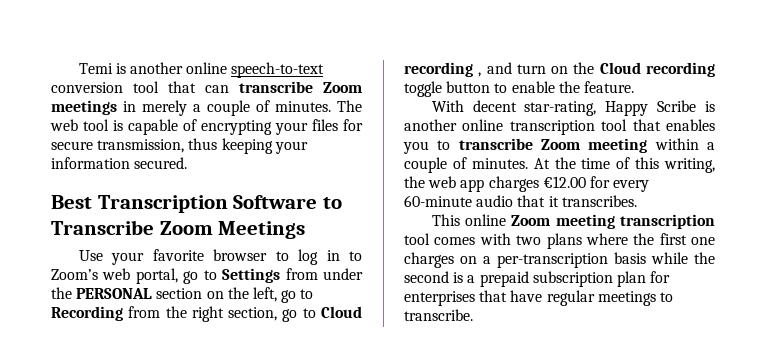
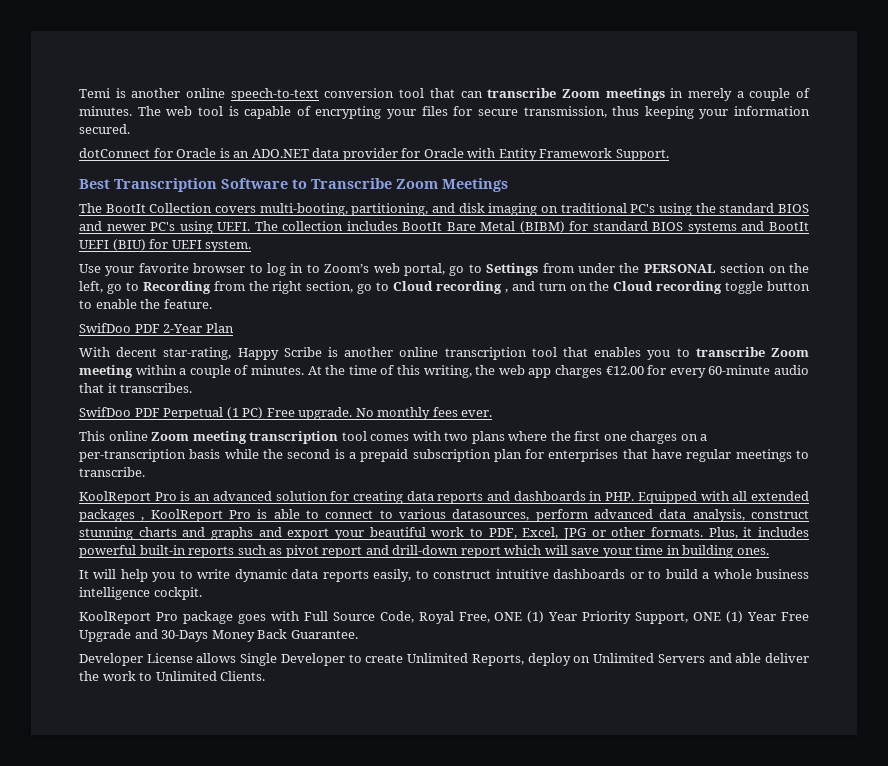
+ dotConnect for Oracle is an ADO.NET data provider for Oracle with Entity Framework Support.
+ The BootIt Collection covers multi-booting, partitioning, and disk imaging on traditional PC's using the standard BIOS and newer PC's using UEFI. The collection includes BootIt Bare Metal (BIBM) for standard BIOS systems and BootIt UEFI (BIU) for UEFI system.
+ SwifDoo PDF 2-Year Plan
+ SwifDoo PDF Perpetual (1 PC) Free upgrade. No monthly fees ever.
+ KoolReport Pro is an advanced solution for creating data reports and dashboards in PHP. Equipped with all extended packages , KoolReport Pro is able to connect to various datasources, perform advanced data analysis, construct stunning charts and graphs and export your beautiful work to PDF, Excel, JPG or other formats. Plus, it includes powerful built-in reports such as pivot report and drill-down report which will save your time in building ones.
+ It will help you to write dynamic data reports easily, to construct intuitive dashboards or to build a whole business intelligence cockpit.
+ KoolReport Pro package goes with Full Source Code, Royal Free, ONE (1) Year Priority Support, ONE (1) Year Free Upgrade and 30-Days Money Back Guarantee.
+ Developer License allows Single Developer to create Unlimited Reports, deploy on Unlimited Servers and able deliver the work to Unlimited Clients.

